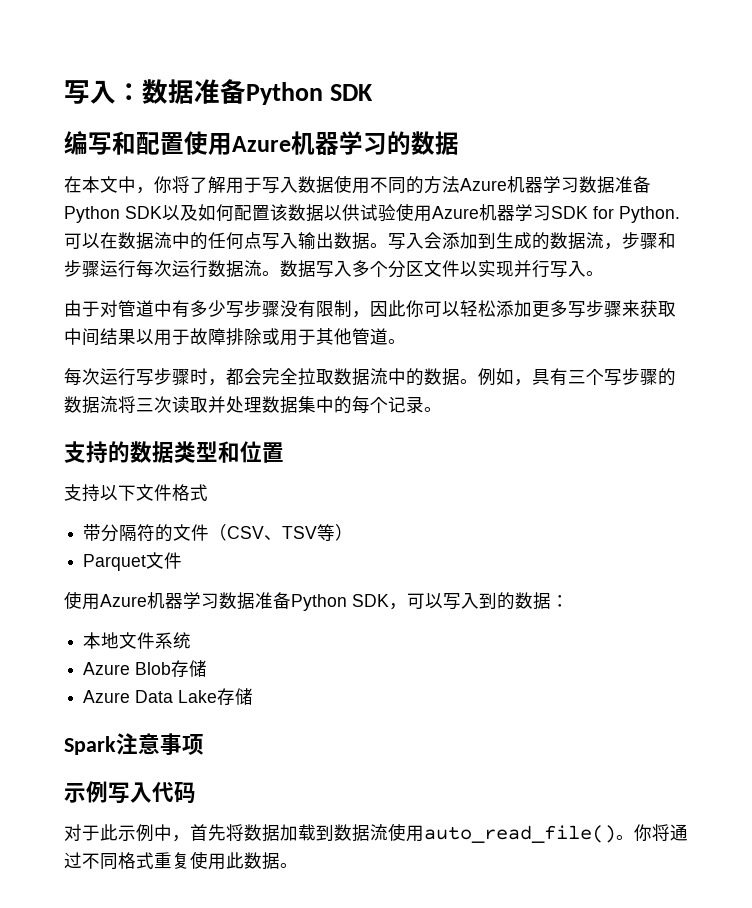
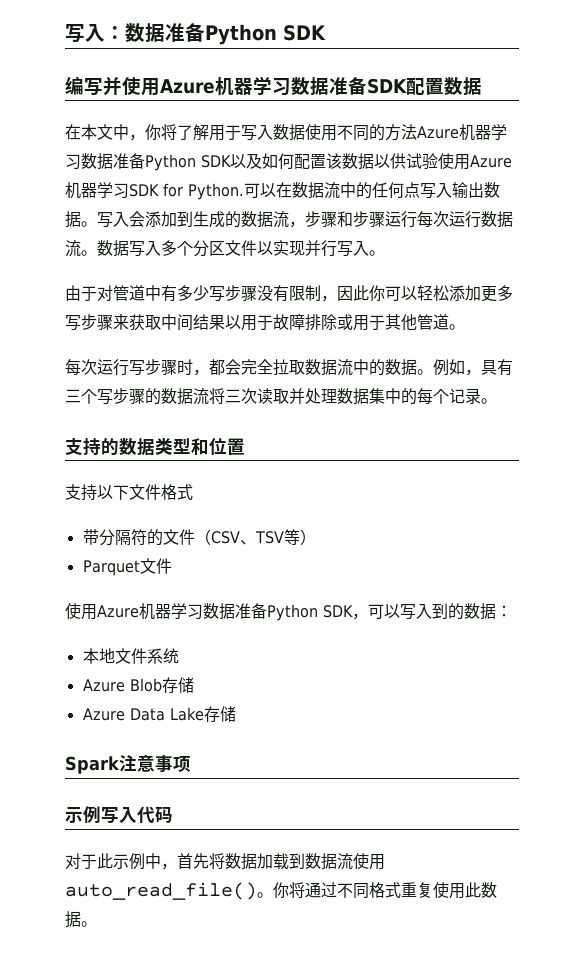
- 编写和配置使用Azure机器学习的数据
+ 编写并使用Azure机器学习数据准备SDK配置数据

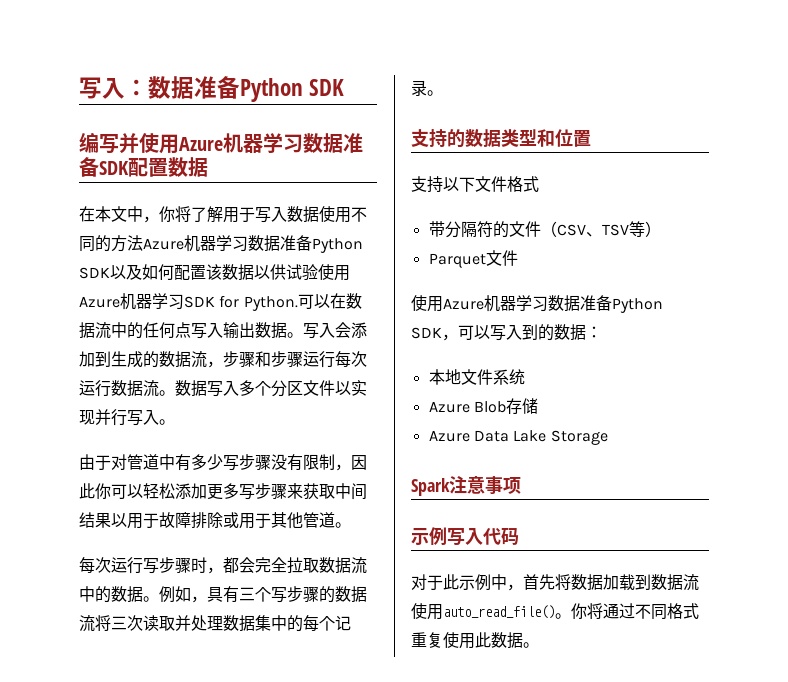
- Azure Data Lake存储
+ Azure Data Lake Storage

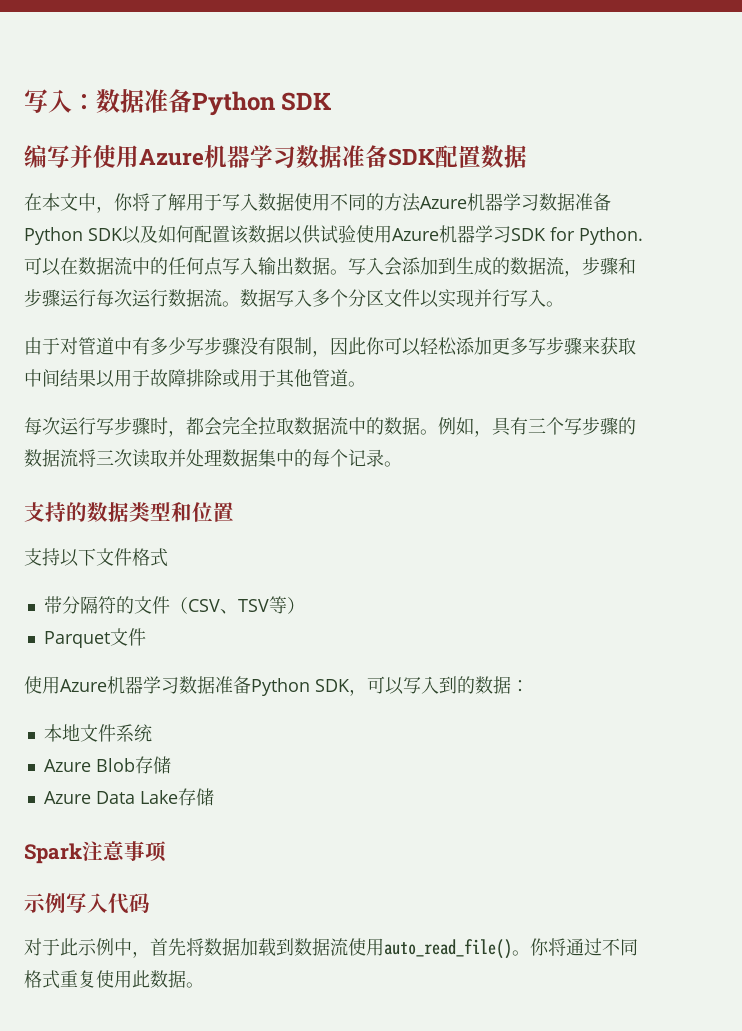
- Azure Data Lake Storage
+ Azure Data Lake存储

